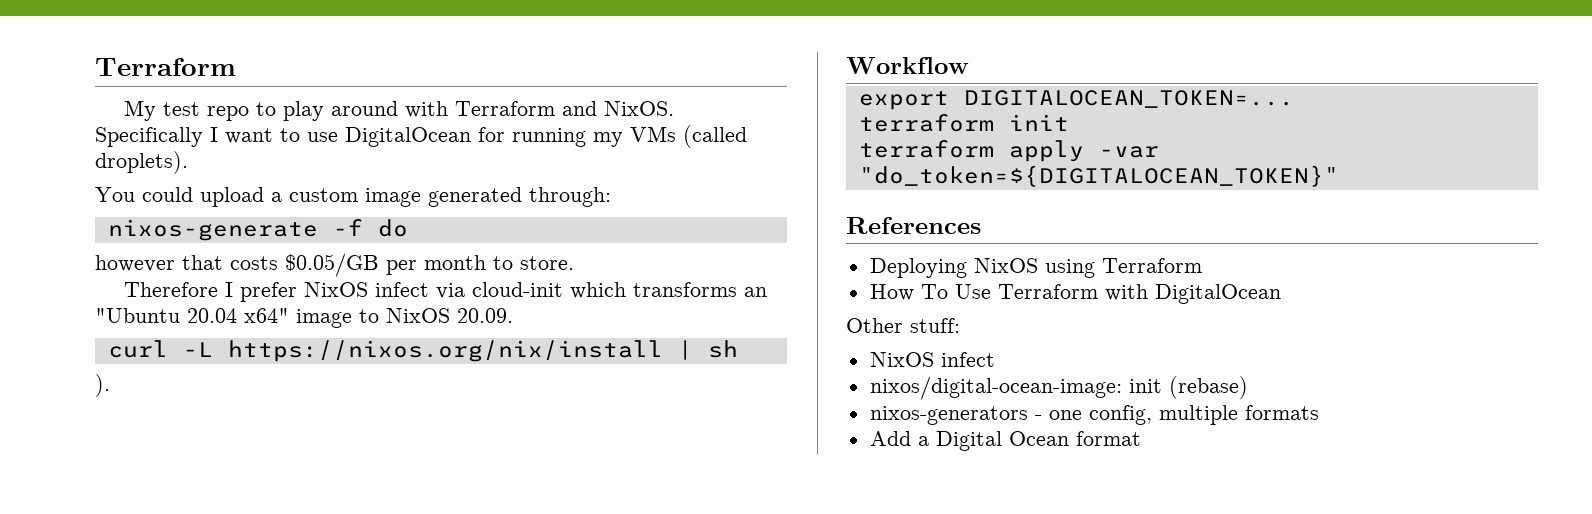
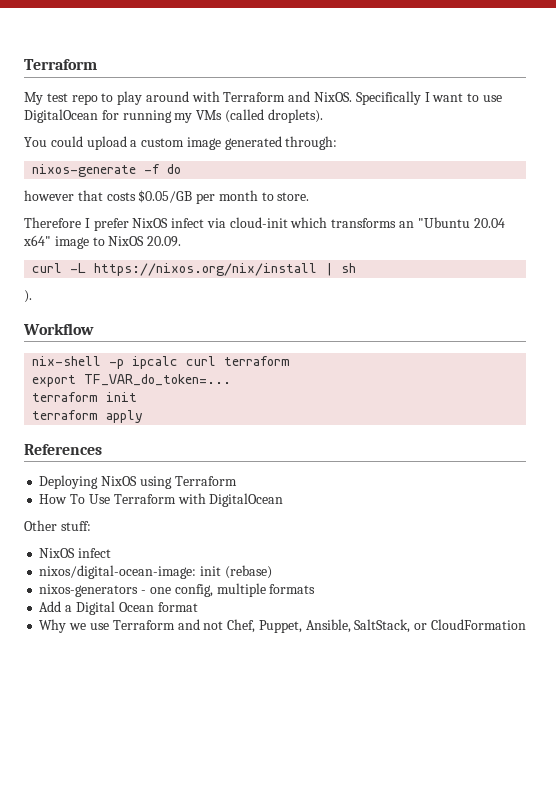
+ nix-shell -p ipcalc curl terraform
- export DIGITALOCEAN_TOKEN=...
+ export TF_VAR_do_token=...
- terraform apply -var "do_token=${DIGITALOCEAN_TOKEN}"
+ terraform apply
+ Why we use Terraform and not Chef, Puppet, Ansible, SaltStack, or CloudFormation

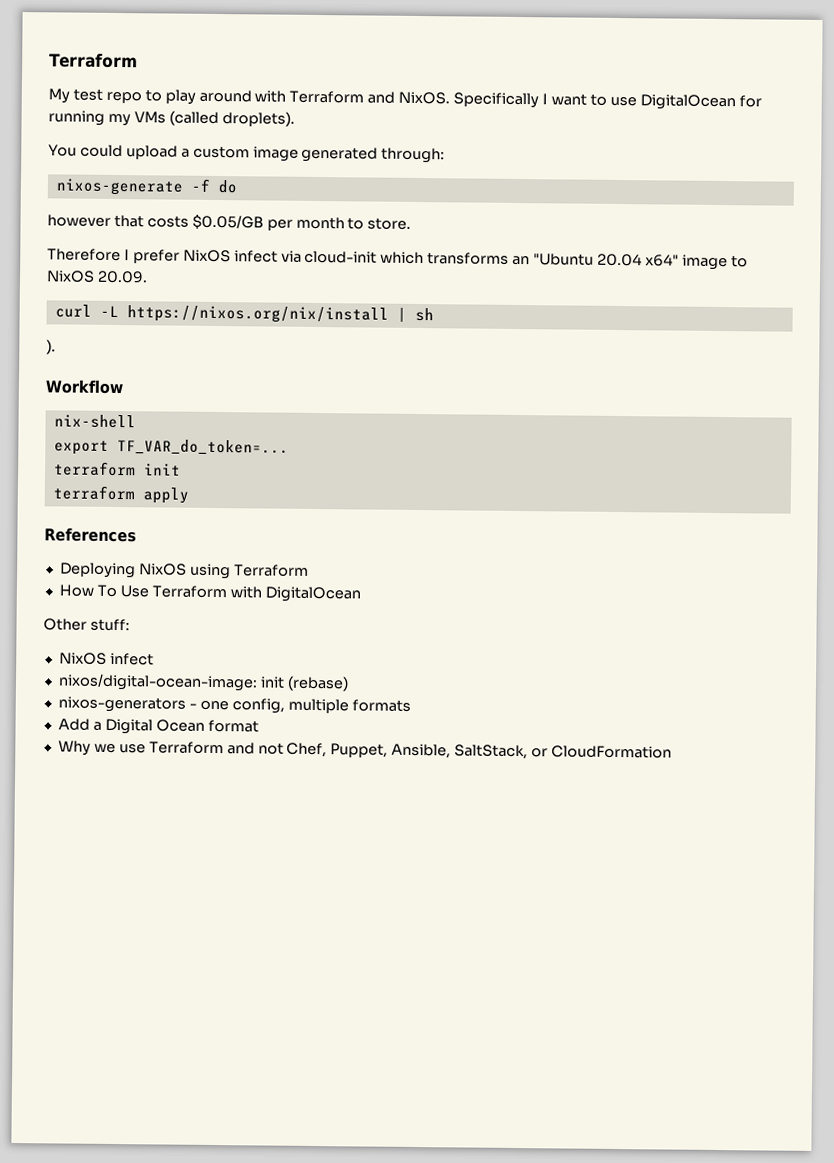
- nix-shell -p ipcalc curl terraform
+ nix-shell

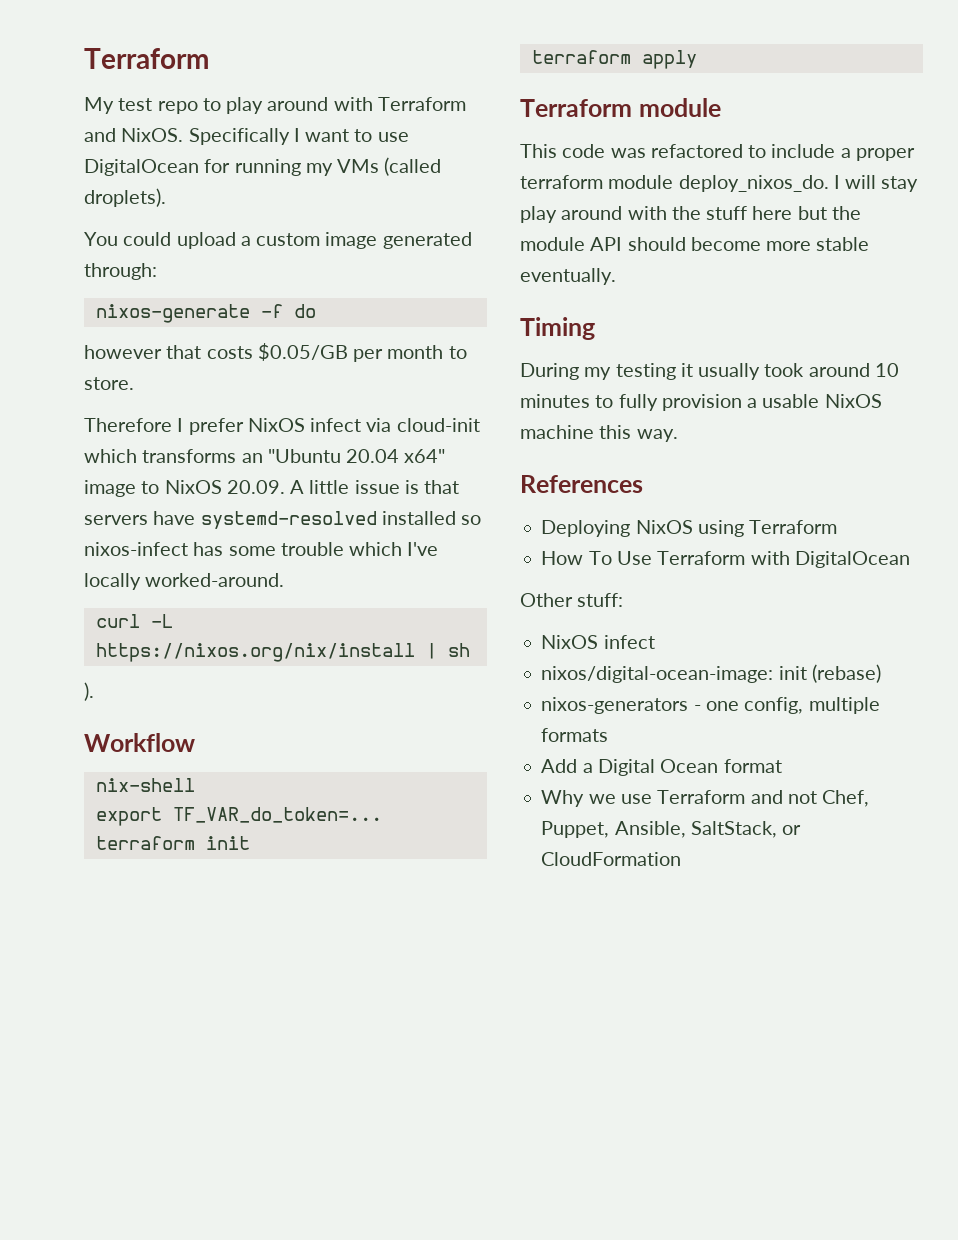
- Therefore I prefer NixOS infect via cloud-init which transforms an "Ubuntu 20.04 x64" image to NixOS 20.09.
+ Therefore I prefer NixOS infect via cloud-init which transforms an "Ubuntu 20.04 x64" image to NixOS 20.09. A little issue is that servers have systemd-resolved installed so nixos-infect has some trouble which I've locally worked-around.
+ Terraform module
+ This code was refactored to include a proper terraform module deploy_nixos_do. I will stay play around with the stuff here but the module API should become more stable eventually.
+ Timing
+ During my testing it usually took around 10 minutes to fully provision a usable NixOS machine this way.

